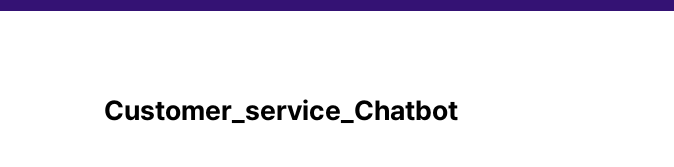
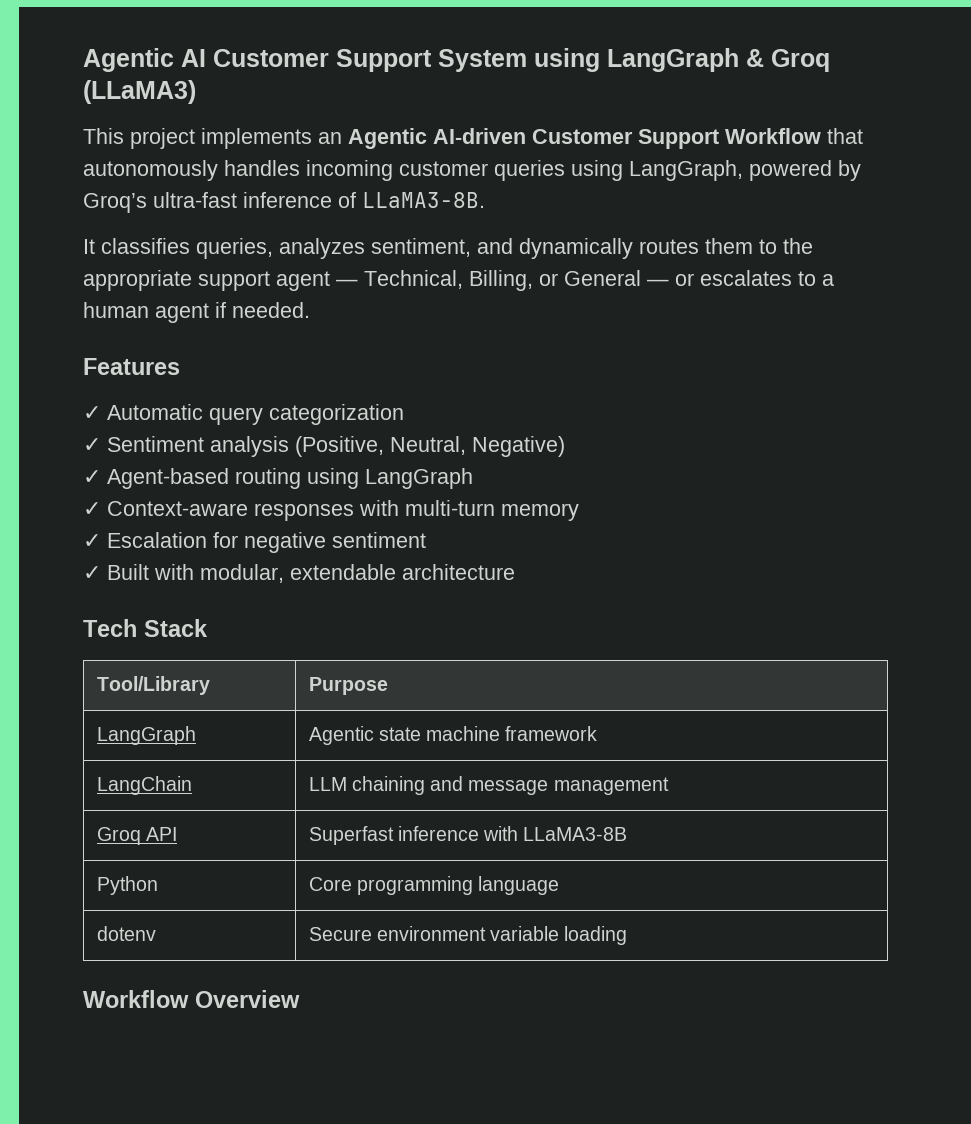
- Customer_service_Chatbot
+ Agentic AI Customer Support System using LangGraph & Groq (LLaMA3)
+ This project implements an Agentic AI-driven Customer Support Workflow that autonomously handles incoming customer queries using LangGraph, powered by Groq’s ultra-fast inference of LLaMA3-8B.
+ It classifies queries, analyzes sentiment, and dynamically routes them to the appropriate support agent — Technical, Billing, or General — or escalates to a human agent if needed.
+ Features
+ ✓ Automatic query categorization
+ ✓ Sentiment analysis (Positive, Neutral, Negative)
+ ✓ Agent-based routing using LangGraph
+ ✓ Context-aware responses with multi-turn memory
+ ✓ Escalation for negative sentiment
+ ✓ Built with modular, extendable architecture
+ Tech Stack
+ Tool/Library | Purpose
+ LangGraph | Agentic state machine framework
+ LangChain | LLM chaining and message management
+ Groq API | Superfast inference with LLaMA3-8B
+ Python | Core programming language
+ dotenv | Secure environment variable loading
+ Workflow Overview

